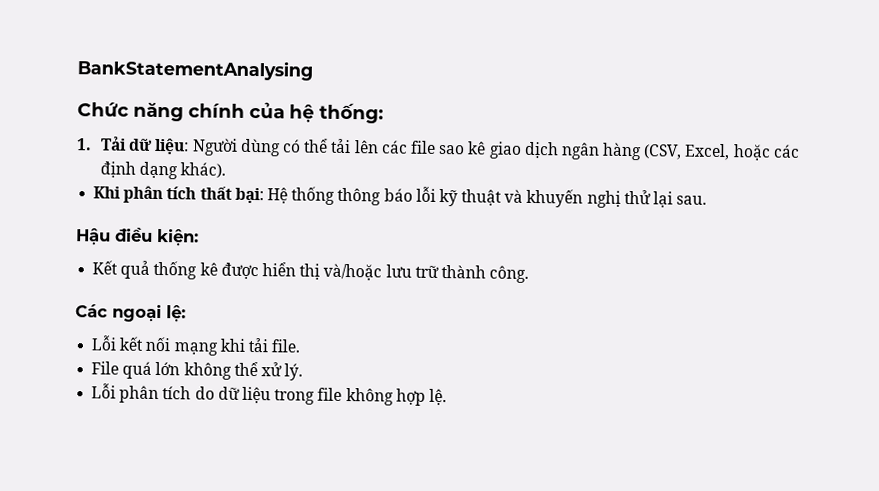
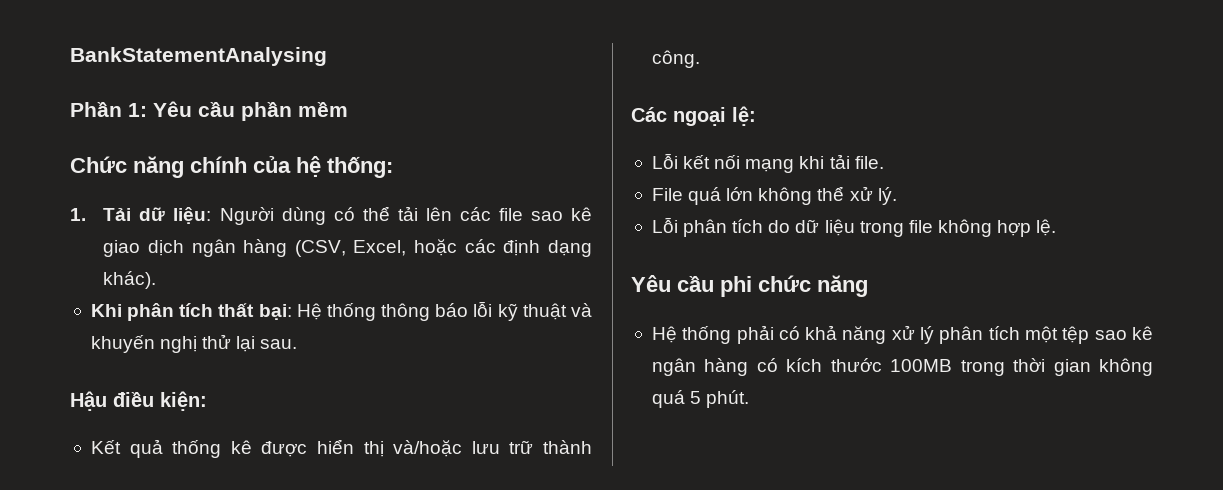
+ Phần 1: Yêu cầu phần mềm
+ Yêu cầu phi chức năng
+ Hệ thống phải có khả năng xử lý phân tích một tệp sao kê ngân hàng có kích thước 100MB trong thời gian không quá 5 phút.

